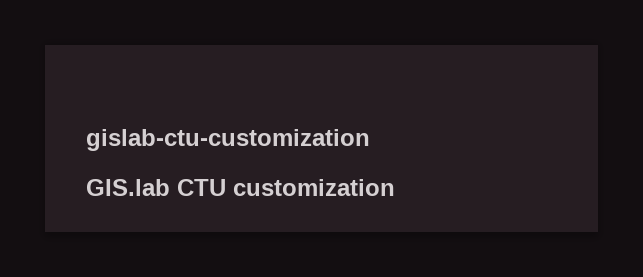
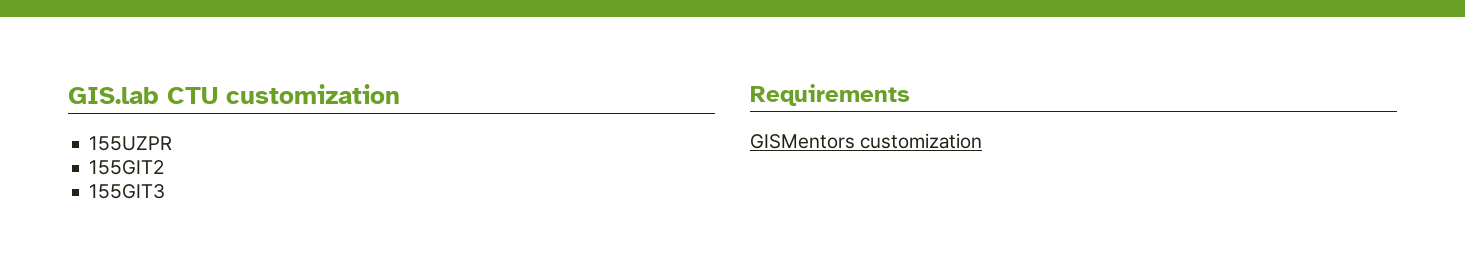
- gislab-ctu-customization
+ 155UZPR
+ 155GIT2
+ 155GIT3
+ Requirements
+ GISMentors customization

